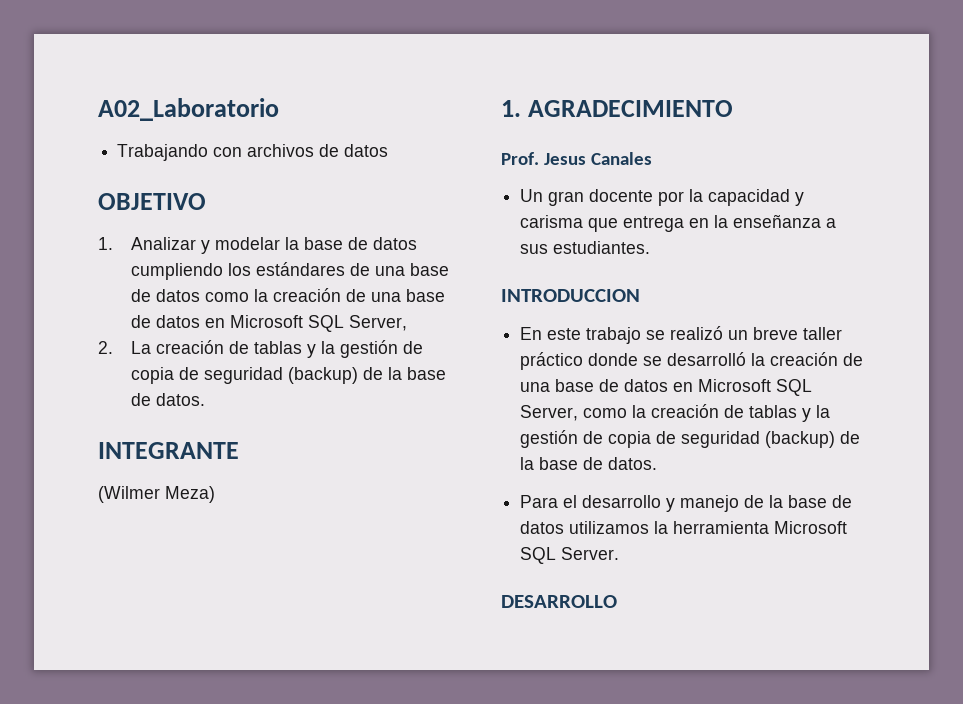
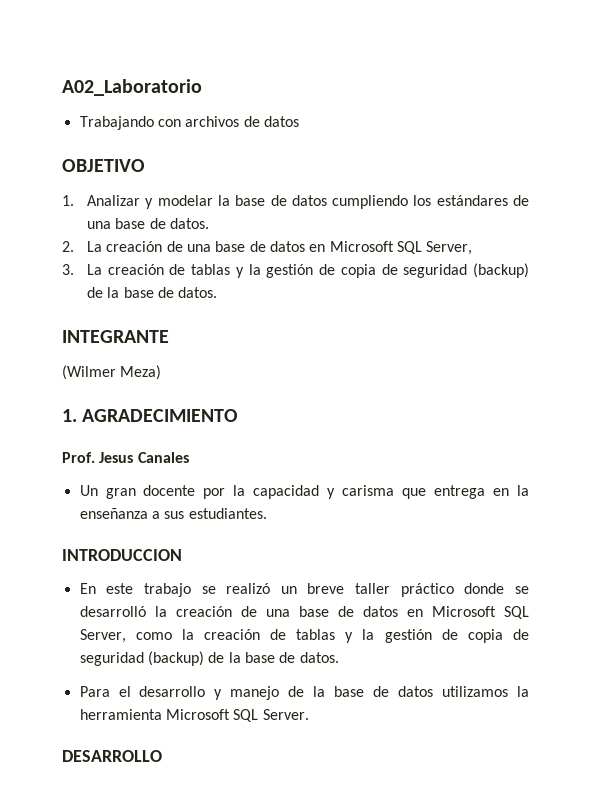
- 1. Analizar y modelar la base de datos cumpliendo los estándares de una base de datos como la creación de una base de datos en Microsoft SQL Server,
+ 1. Analizar y modelar la base de datos cumpliendo los estándares de una base de datos.
+ 2. La creación de una base de datos en Microsoft SQL Server,
- 2. La creación de tablas y la gestión de copia de seguridad (backup) de la base de datos.
+ 3. La creación de tablas y la gestión de copia de seguridad (backup) de la base de datos.

